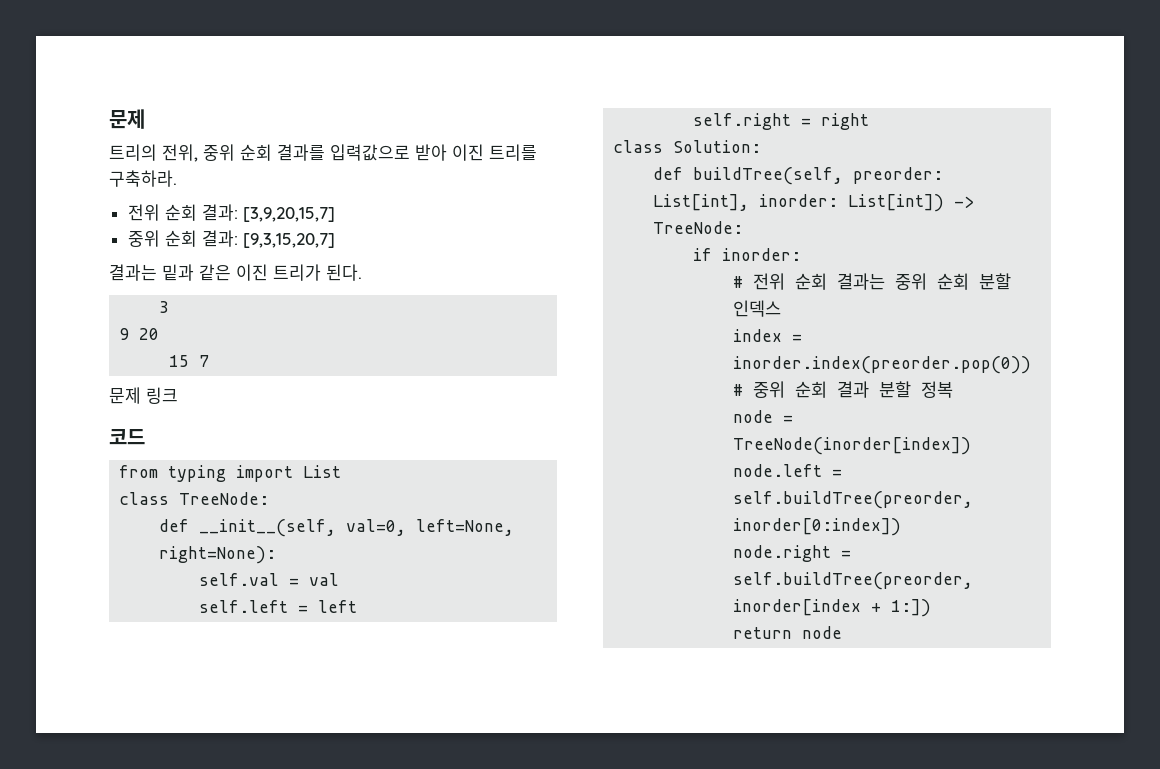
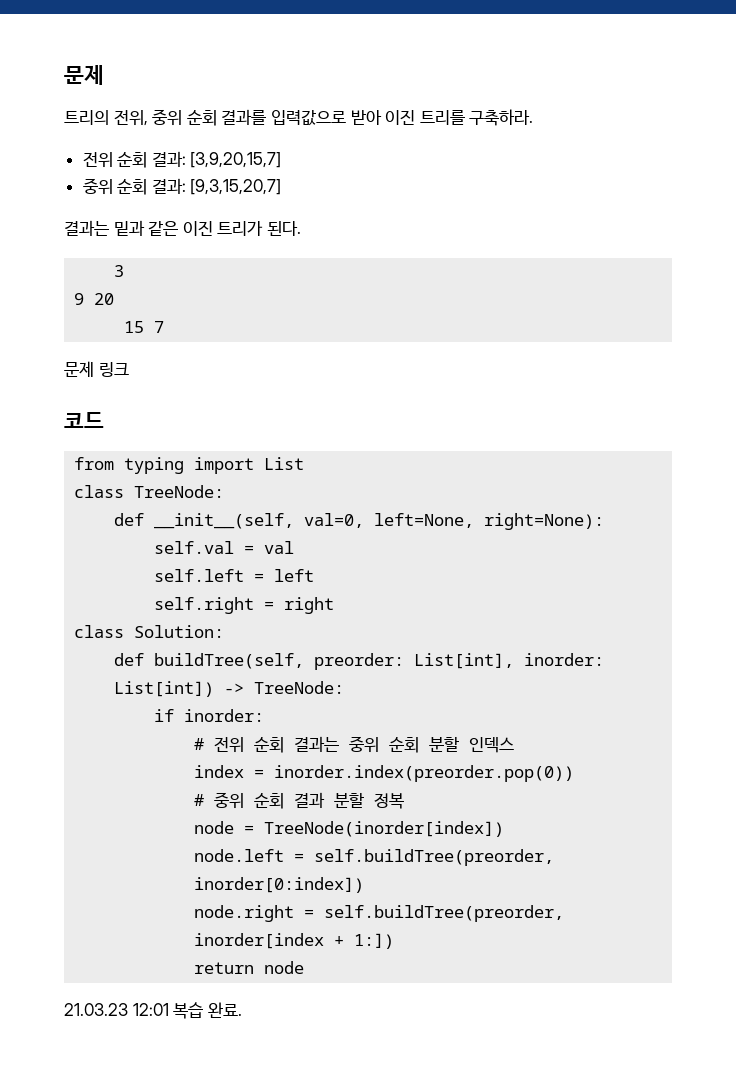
+ 21.03.23 12:01 복습 완료.

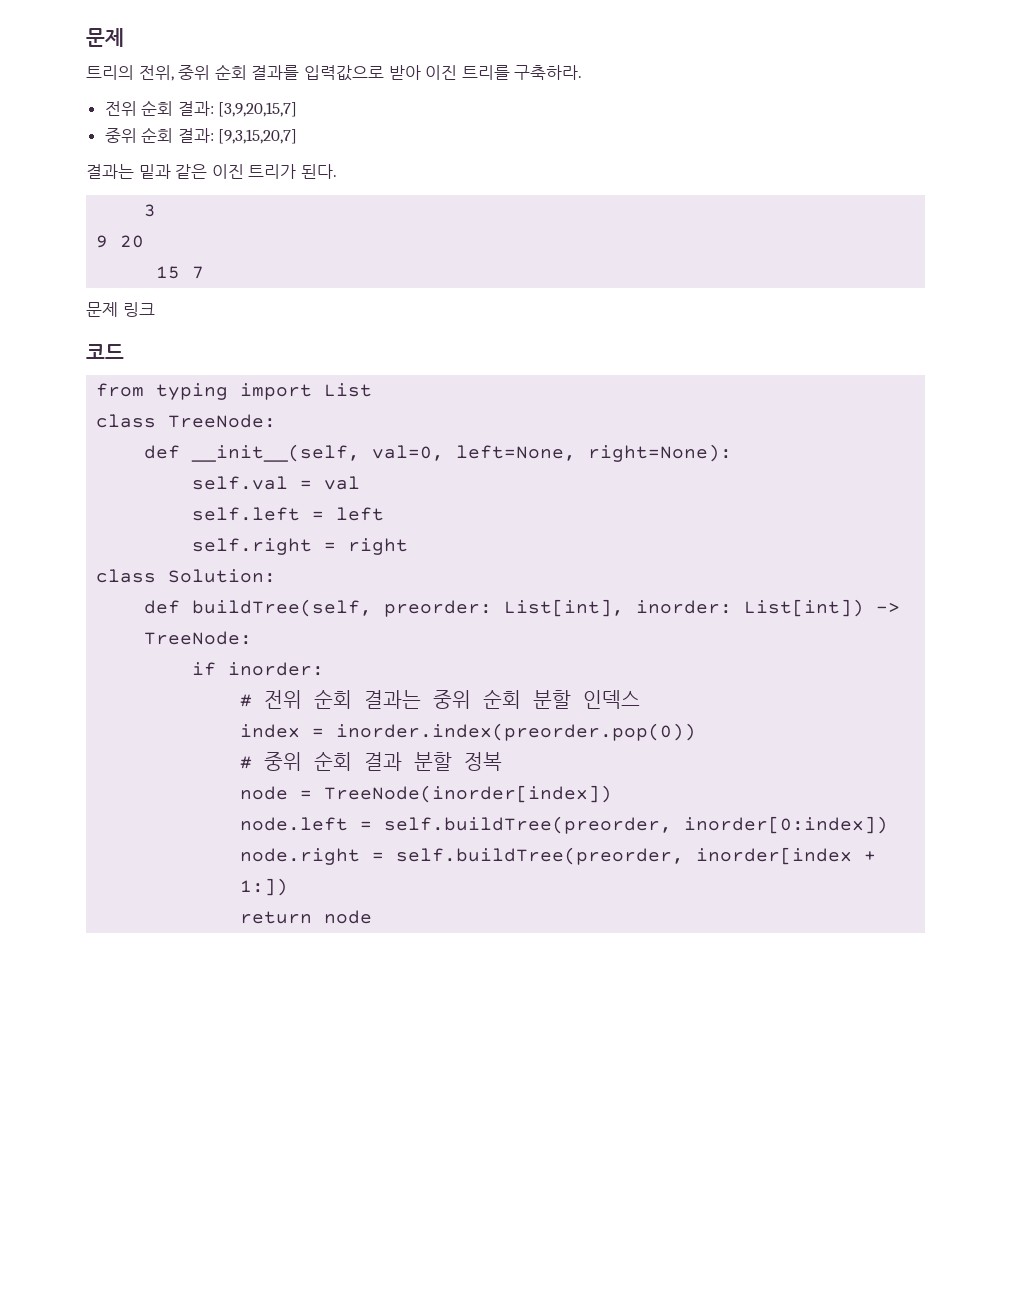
- 21.03.23 12:01 복습 완료.

